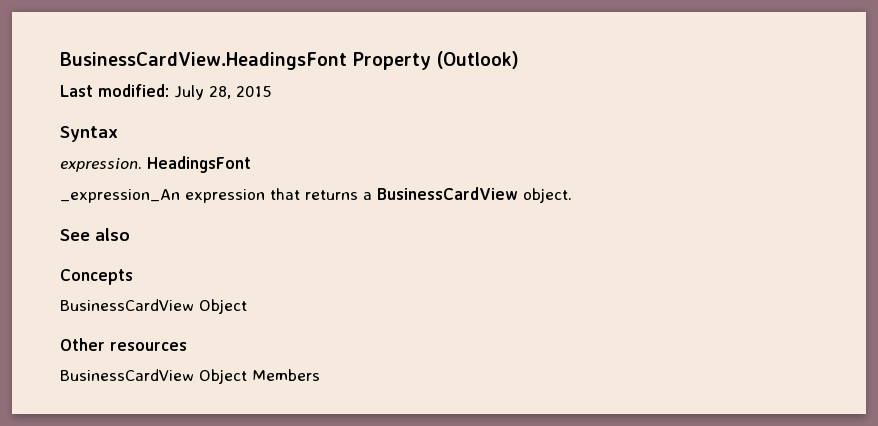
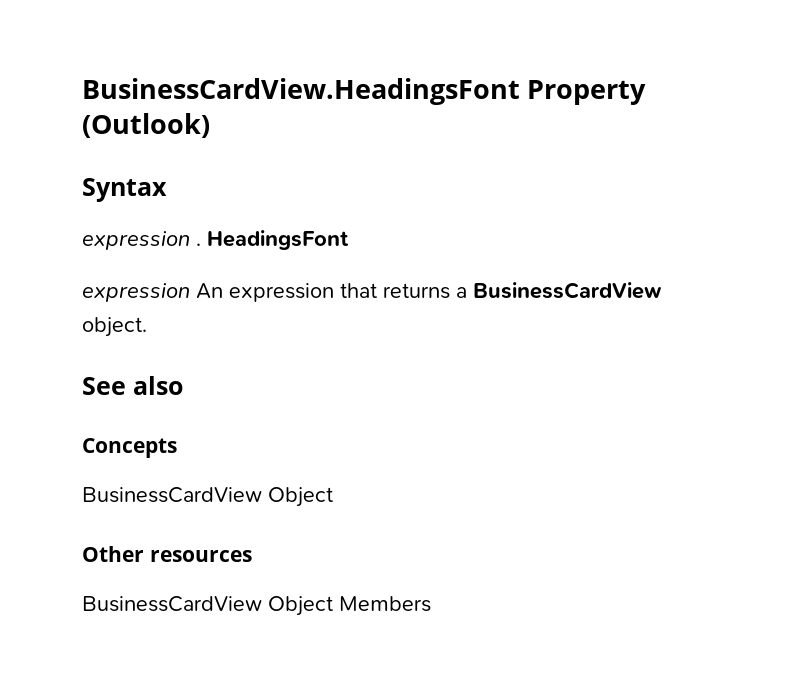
- Last modified: July 28, 2015
- expression.
+ expression .
- _expression_An expression that returns a BusinessCardView object.
+ expression An expression that returns a BusinessCardView object.

